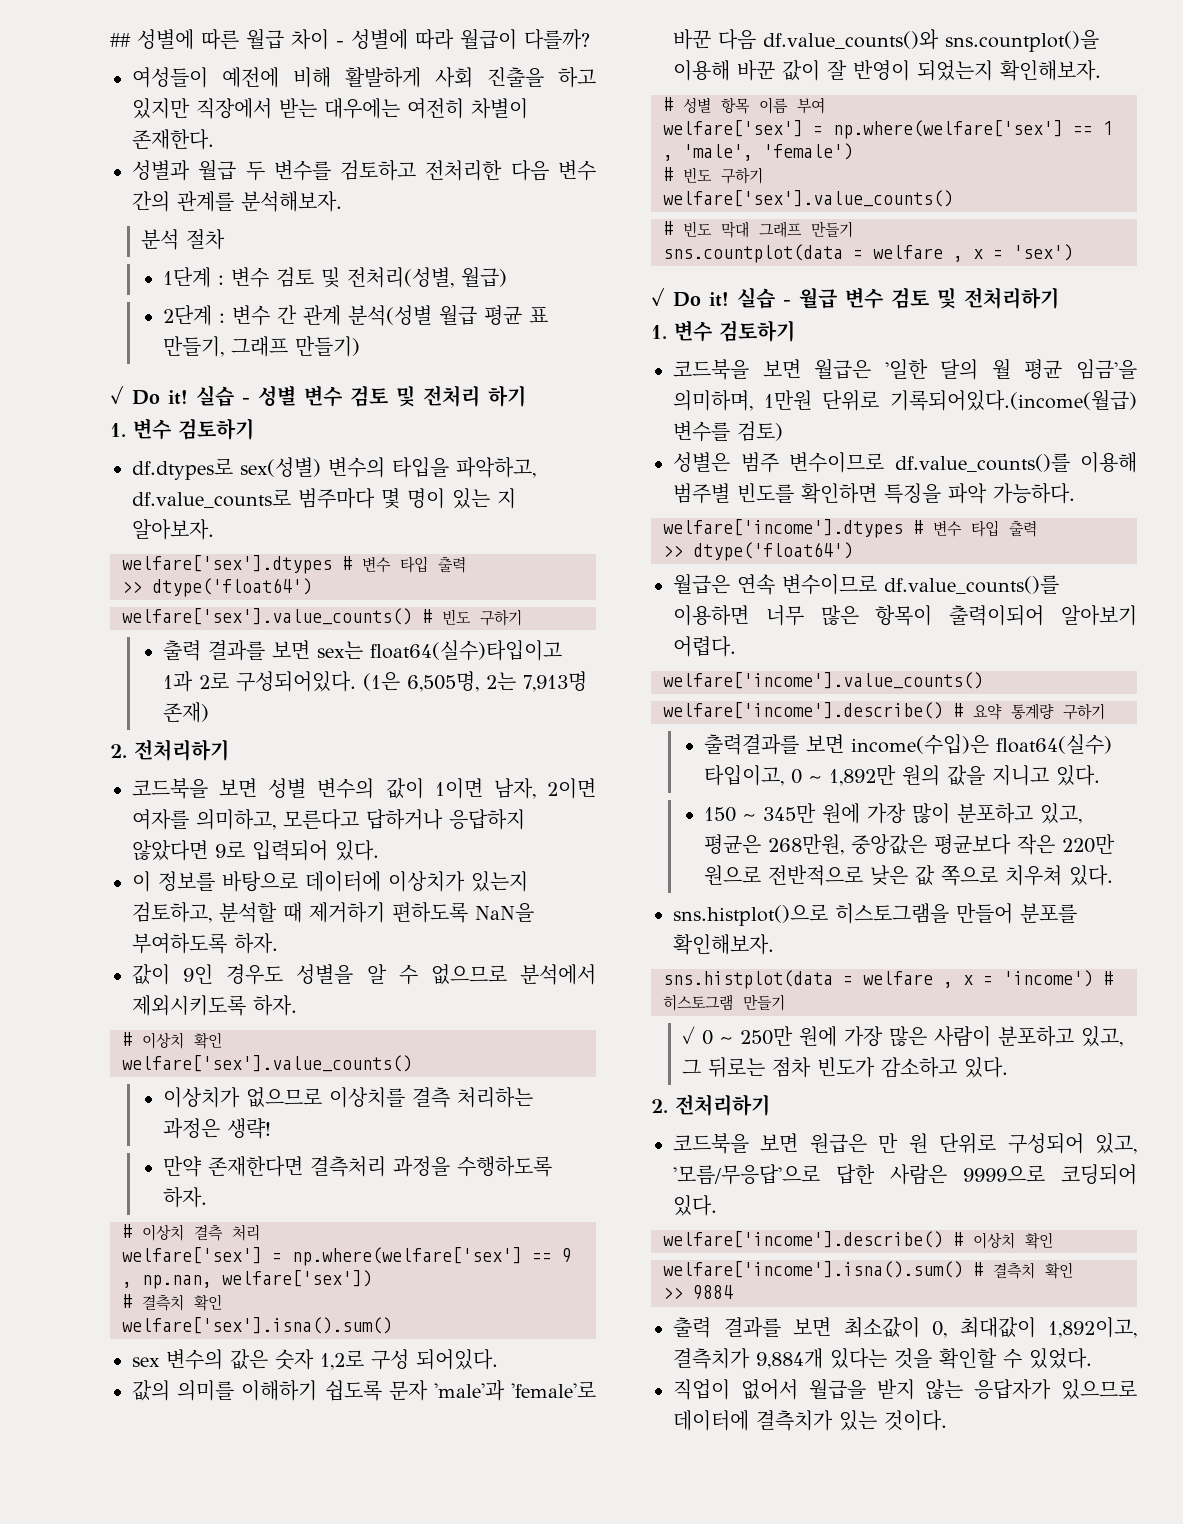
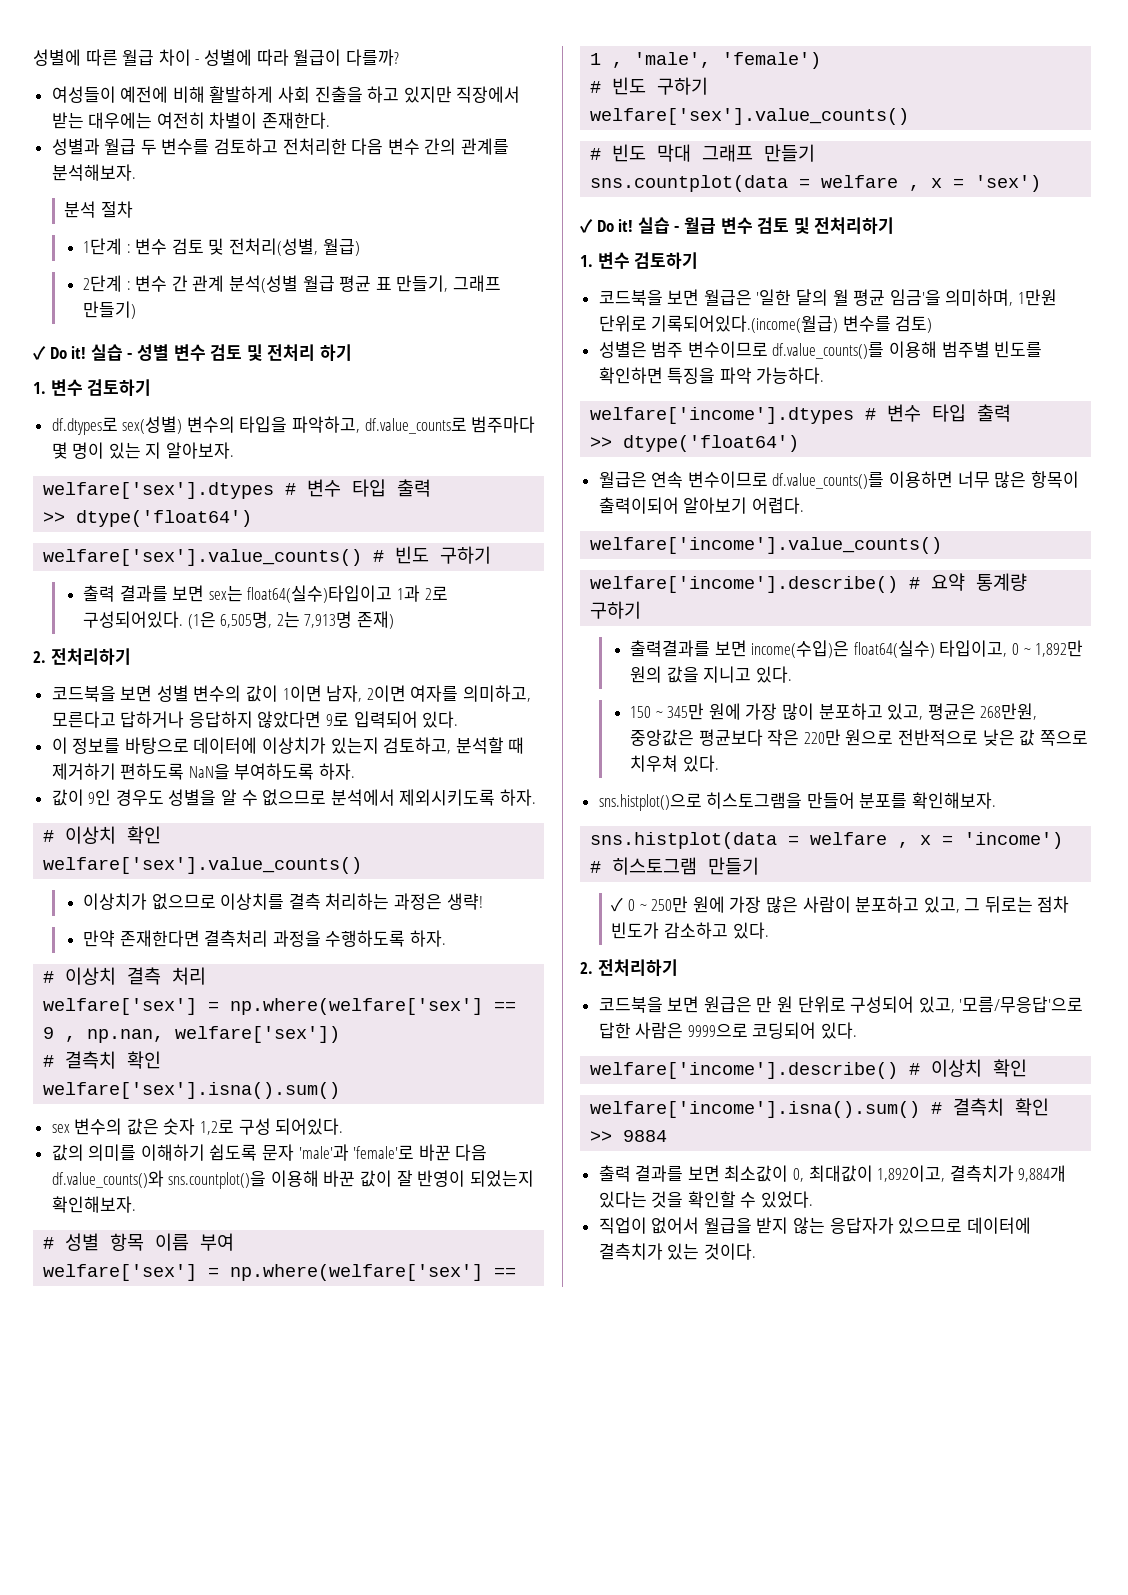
- ## 성별에 따른 월급 차이 - 성별에 따라 월급이 다를까?
+ 성별에 따른 월급 차이 - 성별에 따라 월급이 다를까?

